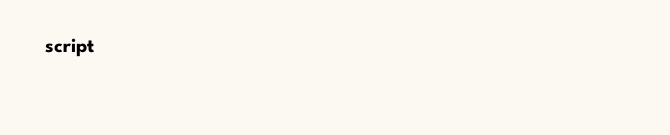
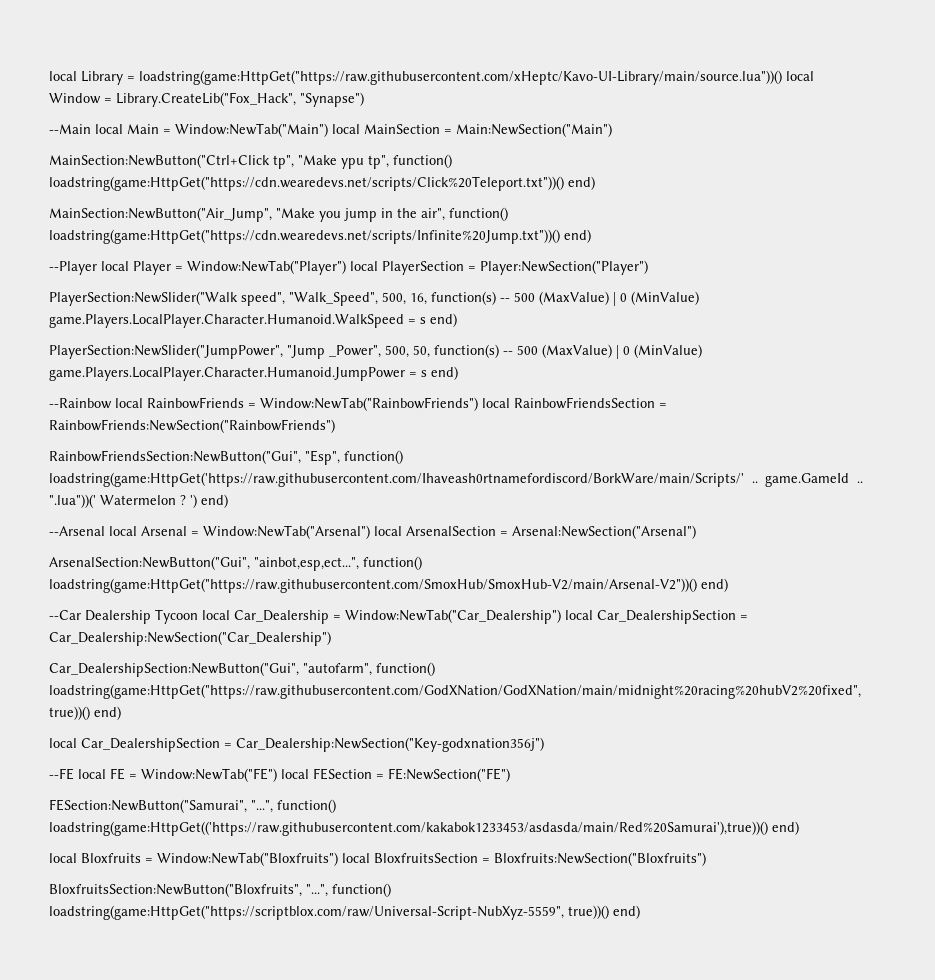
- script
+ local Library = loadstring(game:HttpGet("https://raw.githubusercontent.com/xHeptc/Kavo-UI-Library/main/source.lua"))() local Window = Library.CreateLib("Fox_Hack", "Synapse")
+ --Main local Main = Window:NewTab("Main") local MainSection = Main:NewSection("Main")
+ MainSection:NewButton("Ctrl+Click tp", "Make ypu tp", function() loadstring(game:HttpGet("https://cdn.wearedevs.net/scripts/Click%20Teleport.txt"))() end)
+ MainSection:NewButton("Air_Jump", "Make you jump in the air", function() loadstring(game:HttpGet("https://cdn.wearedevs.net/scripts/Infinite%20Jump.txt"))() end)
+ --Player local Player = Window:NewTab("Player") local PlayerSection = Player:NewSection("Player")
+ PlayerSection:NewSlider("Walk speed", "Walk_Speed", 500, 16, function(s) -- 500 (MaxValue) | 0 (MinValue) game.Players.LocalPlayer.Character.Humanoid.WalkSpeed = s end)
+ PlayerSection:NewSlider("JumpPower", "Jump _Power", 500, 50, function(s) -- 500 (MaxValue) | 0 (MinValue) game.Players.LocalPlayer.Character.Humanoid.JumpPower = s end)
+ --Rainbow local RainbowFriends = Window:NewTab("RainbowFriends") local RainbowFriendsSection = RainbowFriends:NewSection("RainbowFriends")
+ RainbowFriendsSection:NewButton("Gui", "Esp", function() loadstring(game:HttpGet('https://raw.githubusercontent.com/Ihaveash0rtnamefordiscord/BorkWare/main/Scripts/' .. game.GameId .. ".lua"))(' Watermelon ? ') end)
+ --Arsenal local Arsenal = Window:NewTab("Arsenal") local ArsenalSection = Arsenal:NewSection("Arsenal")
+ ArsenalSection:NewButton("Gui", "ainbot,esp,ect...", function() loadstring(game:HttpGet("https://raw.githubusercontent.com/SmoxHub/SmoxHub-V2/main/Arsenal-V2"))() end)
+ --Car Dealership Tycoon local Car_Dealership = Window:NewTab("Car_Dealership") local Car_DealershipSection = Car_Dealership:NewSection("Car_Dealership")
+ Car_DealershipSection:NewButton("Gui", "autofarm", function() loadstring(game:HttpGet("https://raw.githubusercontent.com/GodXNation/GodXNation/main/midnight%20racing%20hubV2%20fixed", true))() end)
+ local Car_DealershipSection = Car_Dealership:NewSection("Key-godxnation356j")
+ --FE local FE = Window:NewTab("FE") local FESection = FE:NewSection("FE")
+ FESection:NewButton("Samurai", "...", function() loadstring(game:HttpGet(('https://raw.githubusercontent.com/kakabok1233453/asdasda/main/Red%20Samurai'),true))() end)
+ local Bloxfruits = Window:NewTab("Bloxfruits") local BloxfruitsSection = Bloxfruits:NewSection("Bloxfruits")
+ BloxfruitsSection:NewButton("Bloxfruits", "...", function() loadstring(game:HttpGet("https://scriptblox.com/raw/Universal-Script-NubXyz-5559", true))() end)

